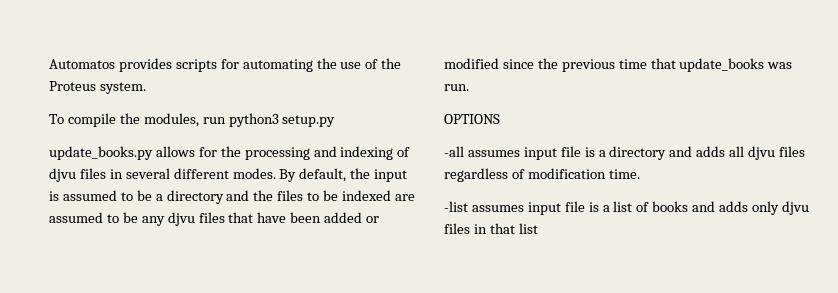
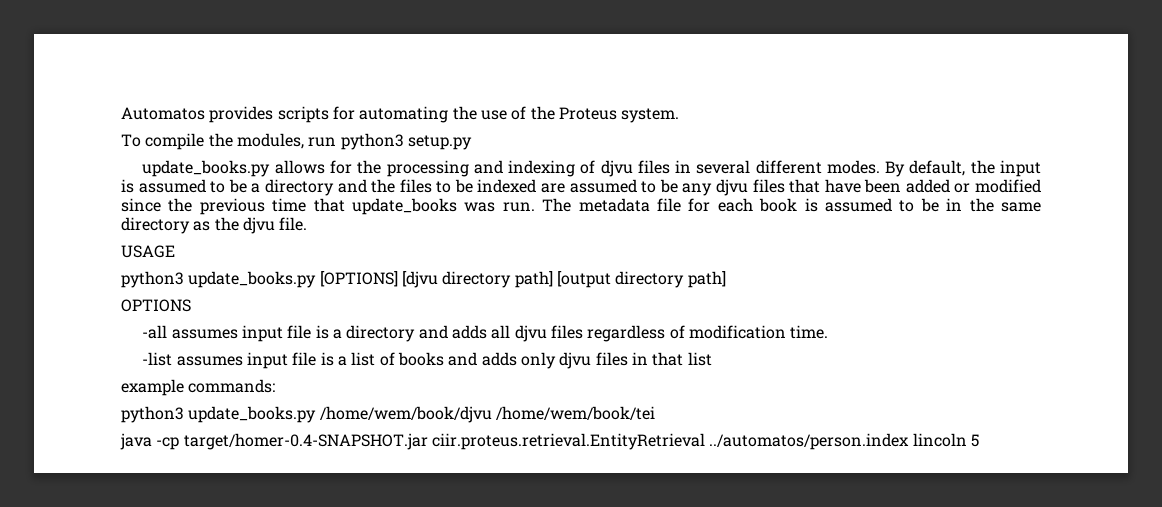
+ The metadata file for each book is assumed to be in the same directory as the djvu file.
+ USAGE
+ python3 update_books.py [OPTIONS] [djvu directory path] [output directory path]
+ example commands:
+ python3 update_books.py /home/wem/book/djvu /home/wem/book/tei
+ java -cp target/homer-0.4-SNAPSHOT.jar ciir.proteus.retrieval.EntityRetrieval ../automatos/person.index lincoln 5

